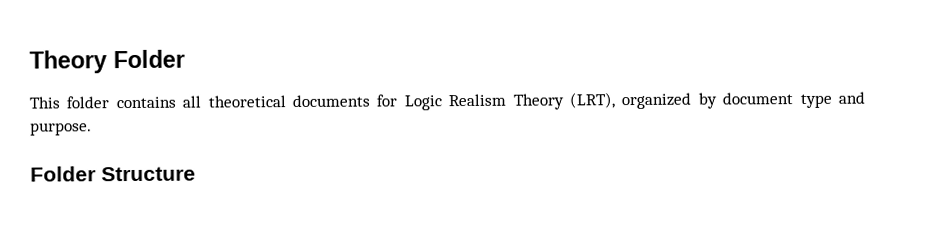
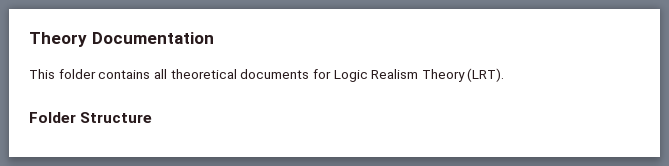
- Theory Folder
+ Theory Documentation
- This folder contains all theoretical documents for Logic Realism Theory (LRT), organized by document type and purpose.
+ This folder contains all theoretical documents for Logic Realism Theory (LRT).

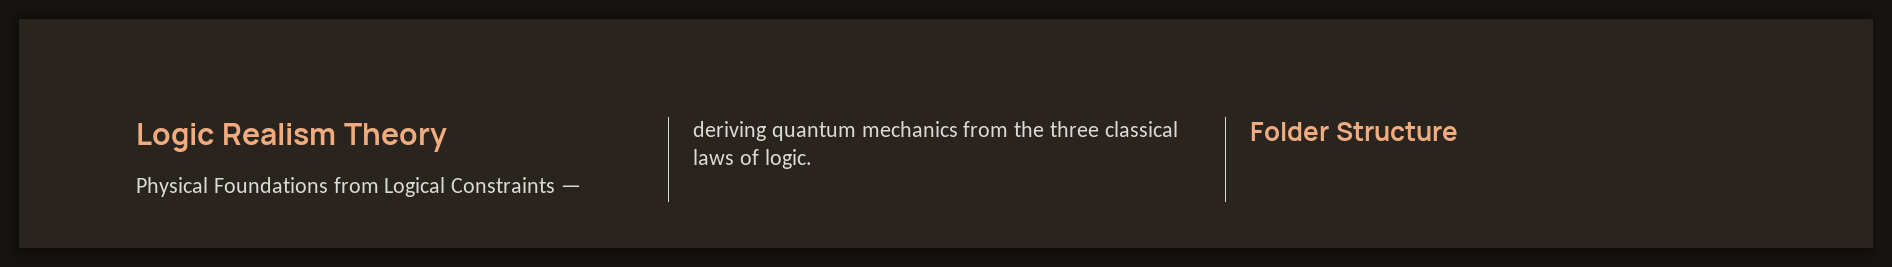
- Theory Documentation
- This folder contains all theoretical documents for Logic Realism Theory (LRT).
+ Logic Realism Theory
+ Physical Foundations from Logical Constraints — deriving quantum mechanics from the three classical laws of logic.

